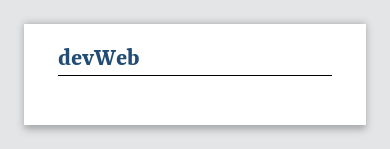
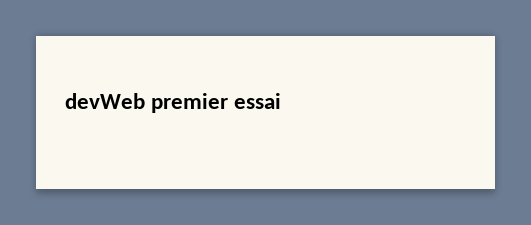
- devWeb
+ devWeb premier essai

